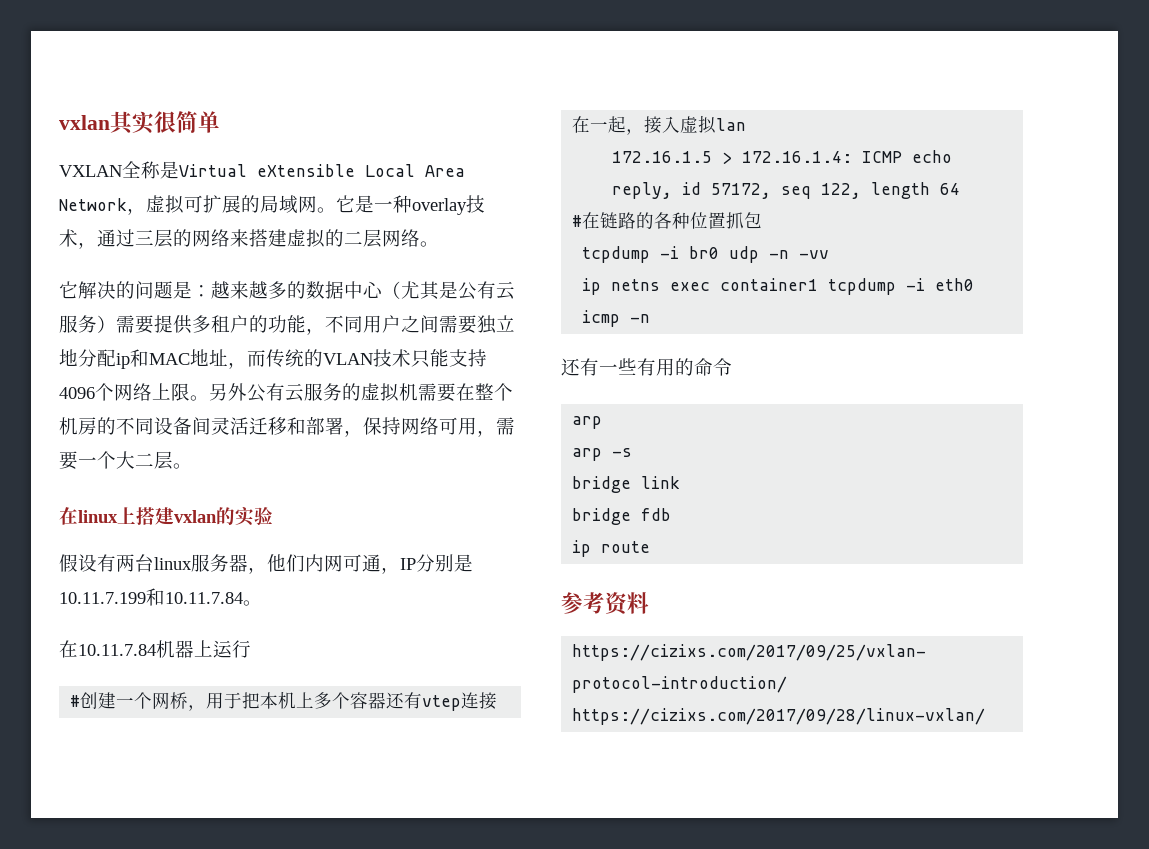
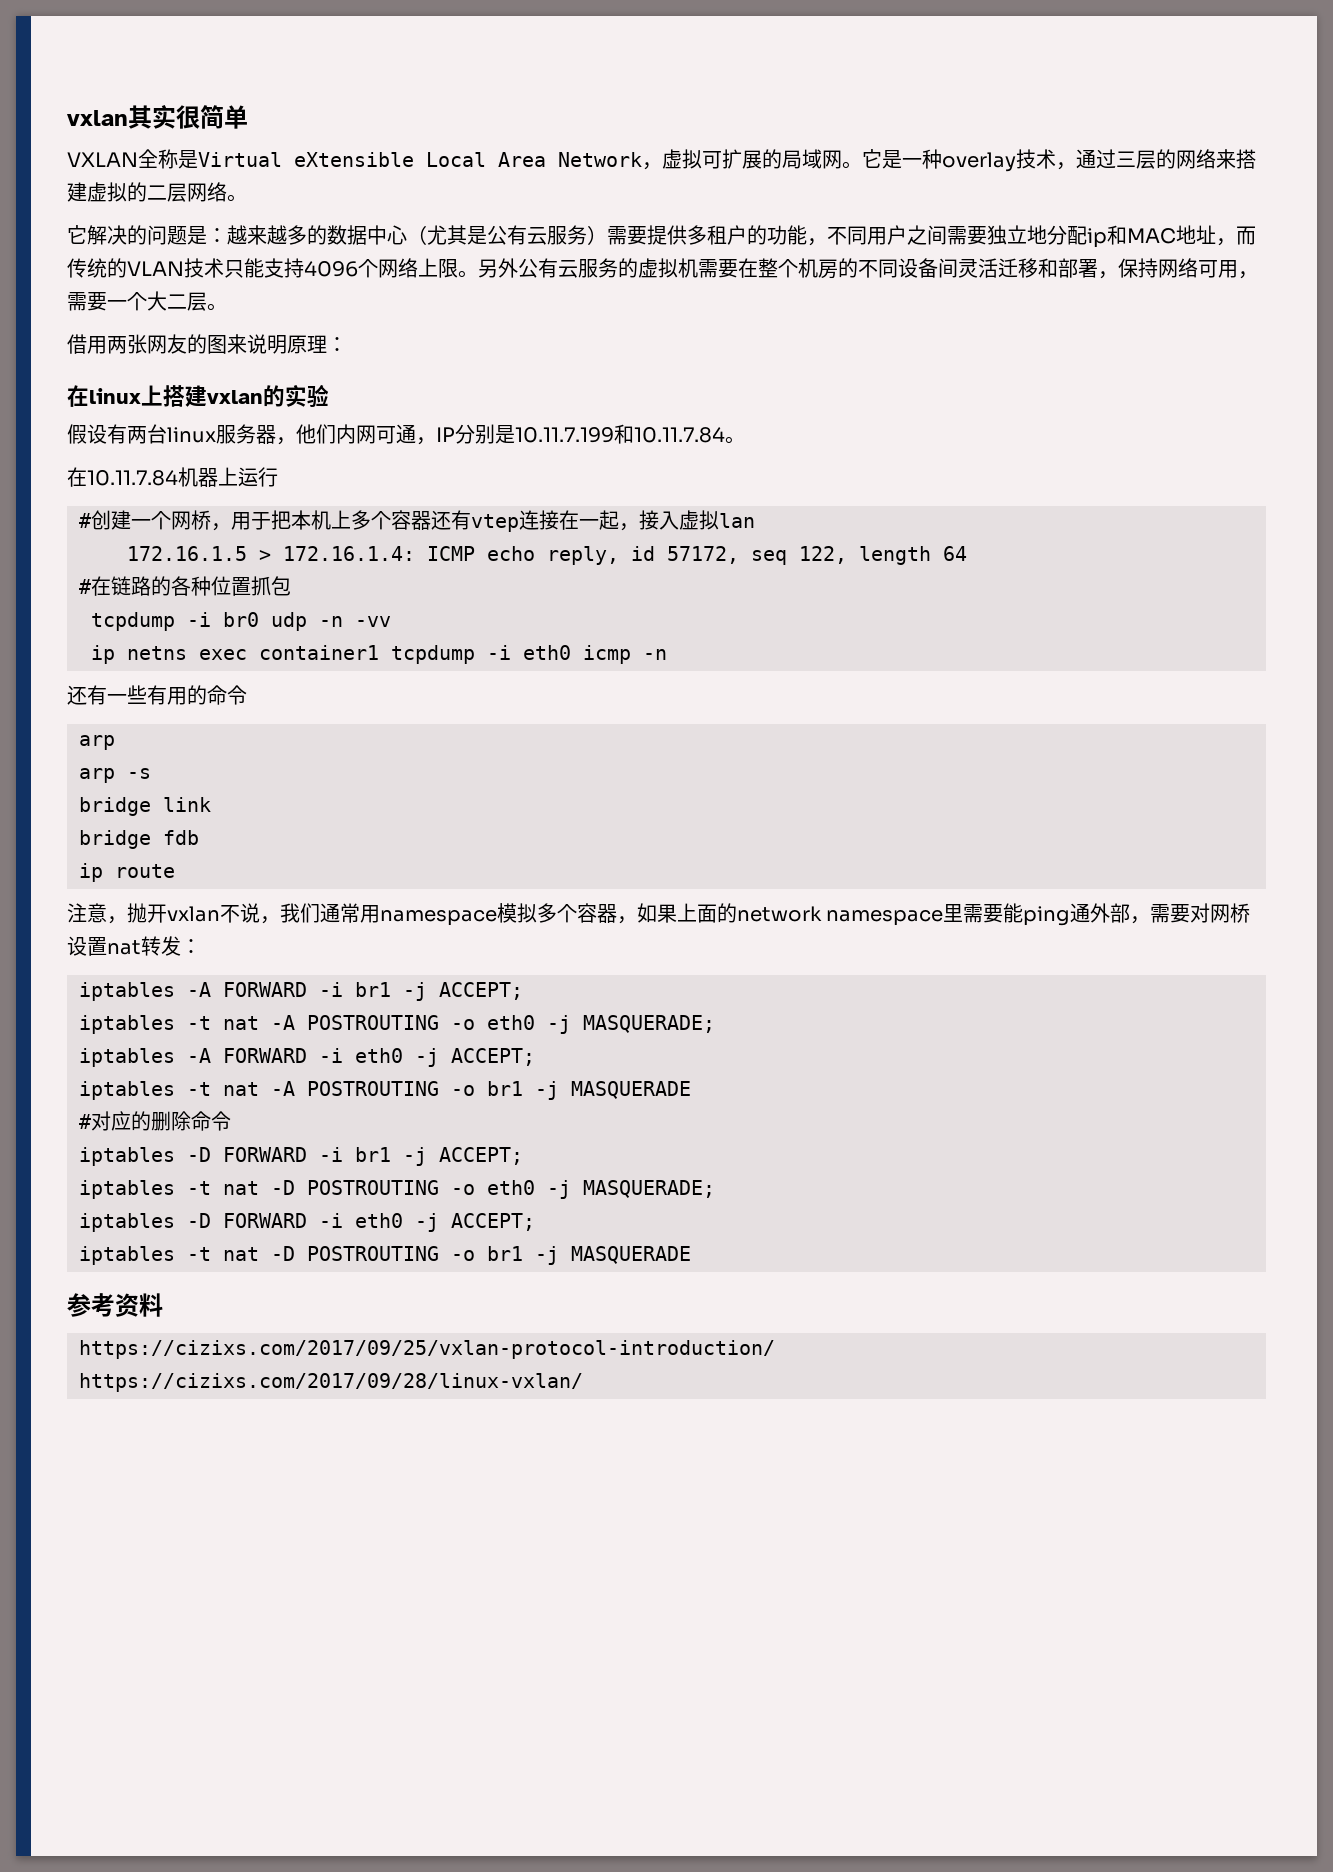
+ 借用两张网友的图来说明原理：
+ 注意，抛开vxlan不说，我们通常用namespace模拟多个容器，如果上面的network namespace里需要能ping通外部，需要对网桥设置nat转发：
+ iptables -A FORWARD -i br1 -j ACCEPT;
+ iptables -t nat -A POSTROUTING -o eth0 -j MASQUERADE;
+ iptables -A FORWARD -i eth0 -j ACCEPT;
+ iptables -t nat -A POSTROUTING -o br1 -j MASQUERADE
+ #对应的删除命令
+ iptables -D FORWARD -i br1 -j ACCEPT;
+ iptables -t nat -D POSTROUTING -o eth0 -j MASQUERADE;
+ iptables -D FORWARD -i eth0 -j ACCEPT;
+ iptables -t nat -D POSTROUTING -o br1 -j MASQUERADE

